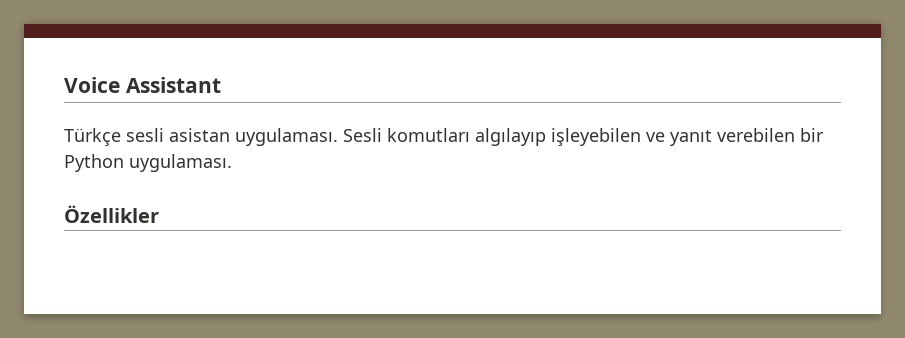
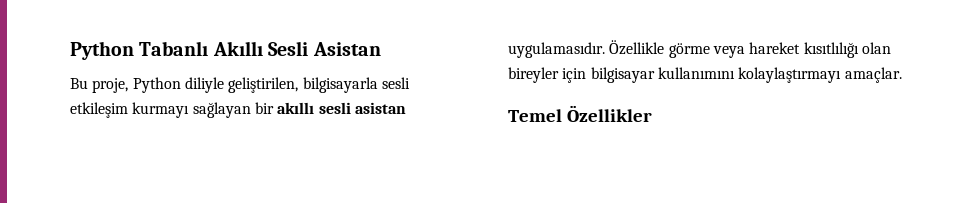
- Voice Assistant
- Türkçe sesli asistan uygulaması. Sesli komutları algılayıp işleyebilen ve yanıt verebilen bir Python uygulaması.
- Özellikler
+ Python Tabanlı Akıllı Sesli Asistan
+ Bu proje, Python diliyle geliştirilen, bilgisayarla sesli etkileşim kurmayı sağlayan bir akıllı sesli asistan uygulamasıdır. Özellikle görme veya hareket kısıtlılığı olan bireyler için bilgisayar kullanımını kolaylaştırmayı amaçlar.
+ Temel Özellikler

